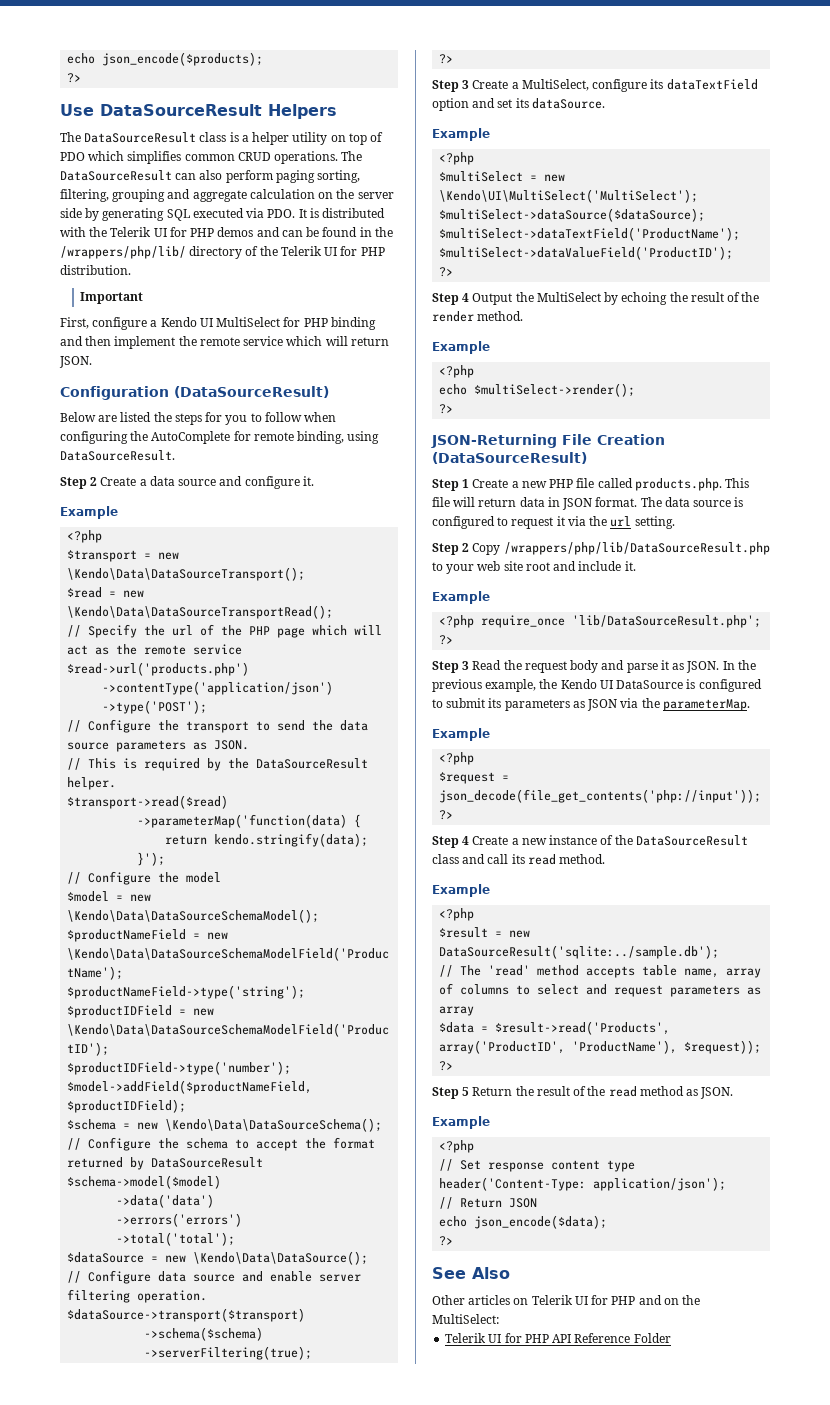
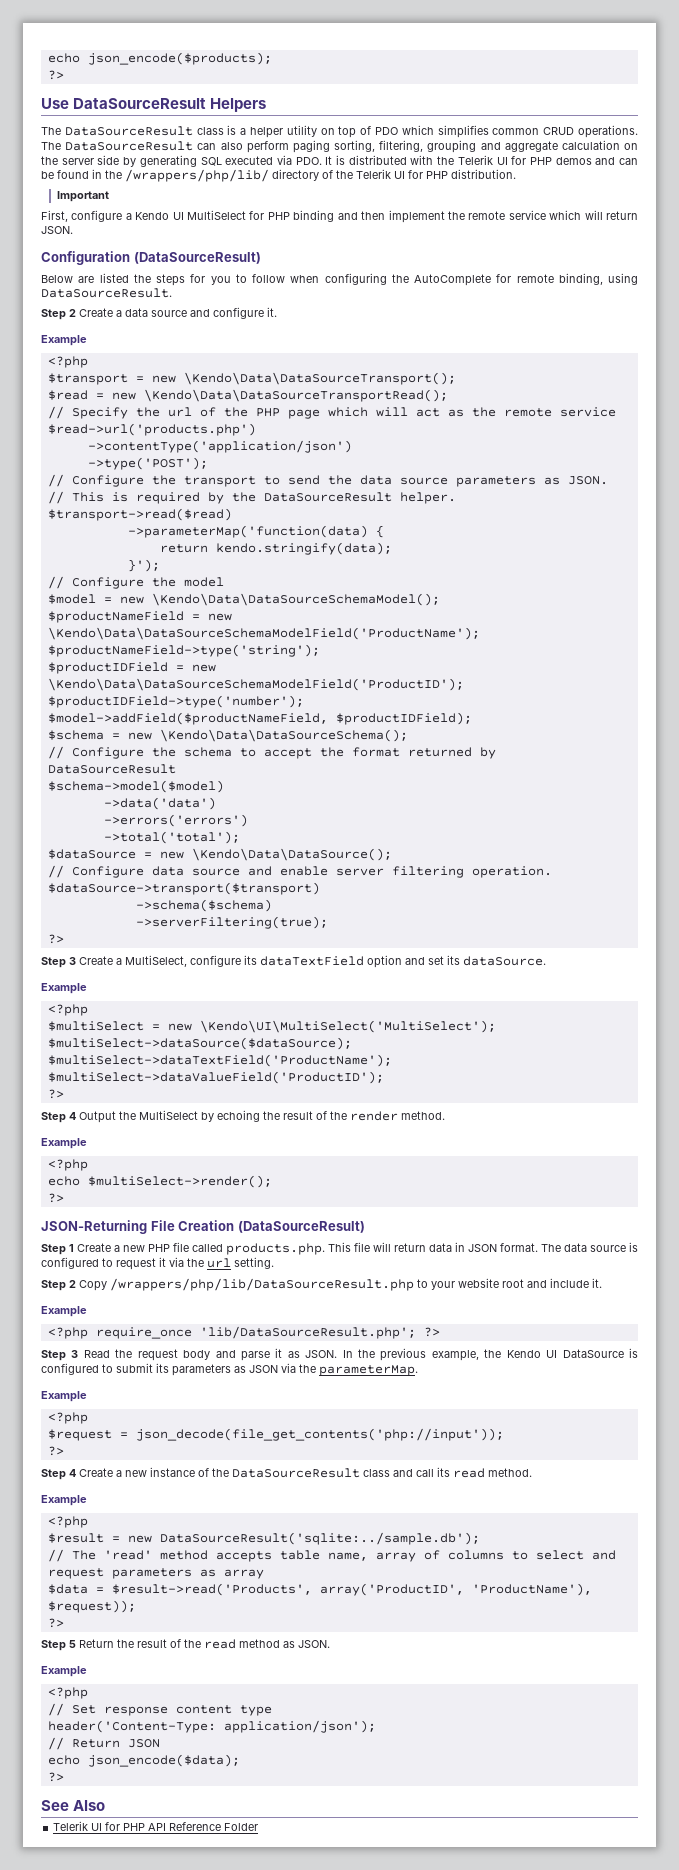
- Step 2 Copy /wrappers/php/lib/DataSourceResult.php to your web site root and include it.
+ Step 2 Copy /wrappers/php/lib/DataSourceResult.php to your website root and include it.
- Other articles on Telerik UI for PHP and on the MultiSelect:

